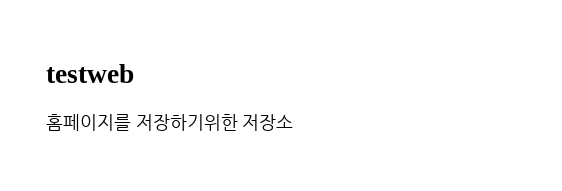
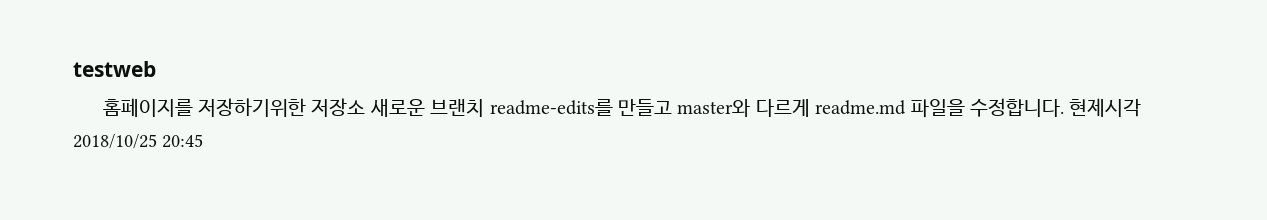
- 홈페이지를 저장하기위한 저장소
+ 홈페이지를 저장하기위한 저장소 새로운 브랜치 readme-edits를 만들고 master와 다르게 readme.md 파일을 수정합니다. 현제시각 2018/10/25 20:45

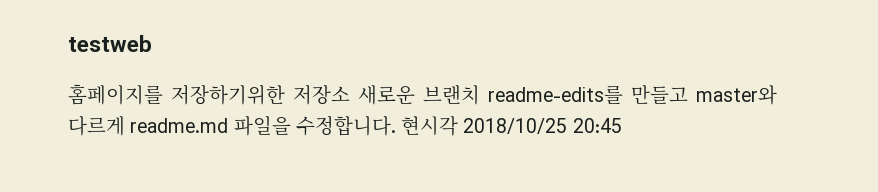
- 현제시각 2018/10/25 20:45
+ 현시각 2018/10/25 20:45

